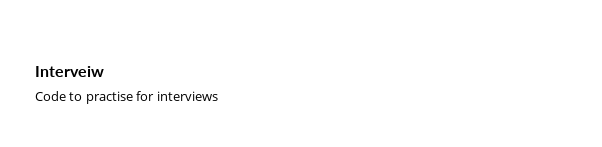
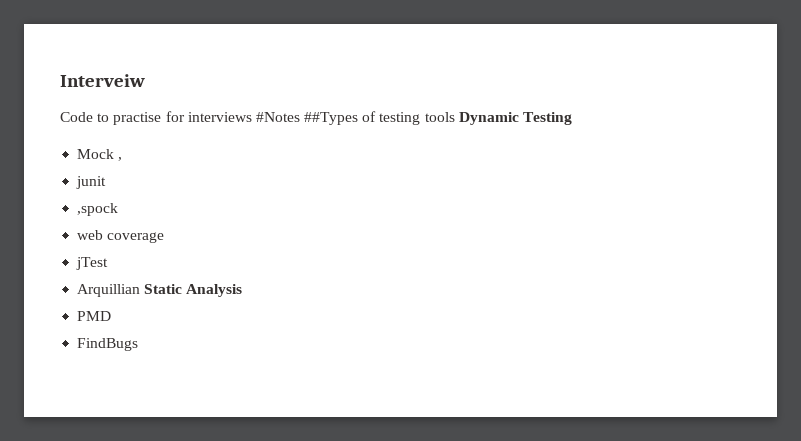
- Code to practise for interviews
+ Code to practise for interviews #Notes ##Types of testing tools Dynamic Testing
+ Mock ,
+ junit
+ ,spock
+ web coverage
+ jTest
+ Arquillian Static Analysis
+ PMD
+ FindBugs

